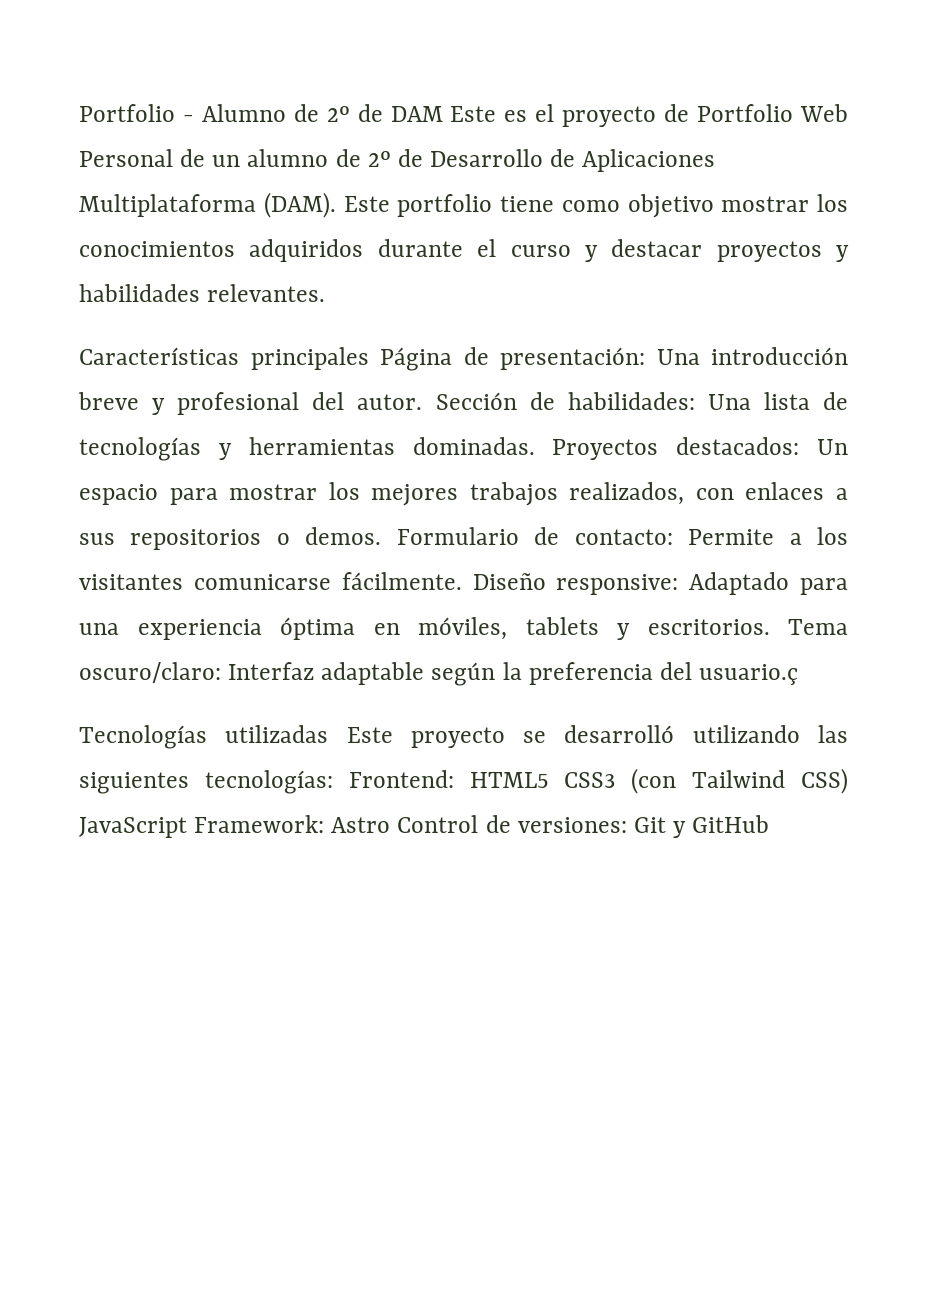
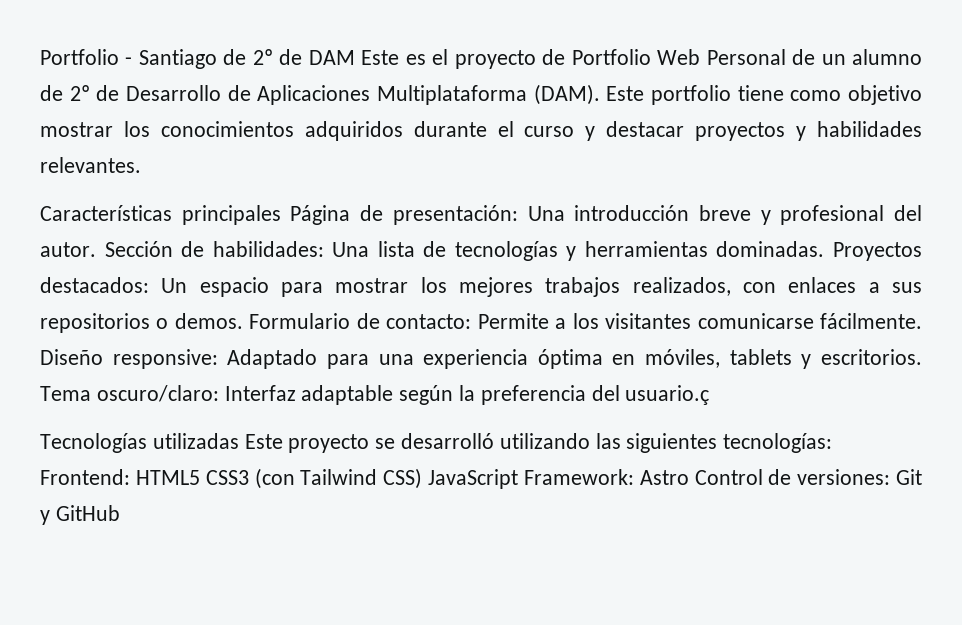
- Portfolio - Alumno de 2º de DAM Este es el proyecto de Portfolio Web Personal de un alumno de 2º de Desarrollo de Aplicaciones Multiplataforma (DAM).
+ Portfolio - Santiago de 2º de DAM Este es el proyecto de Portfolio Web Personal de un alumno de 2º de Desarrollo de Aplicaciones Multiplataforma (DAM).

